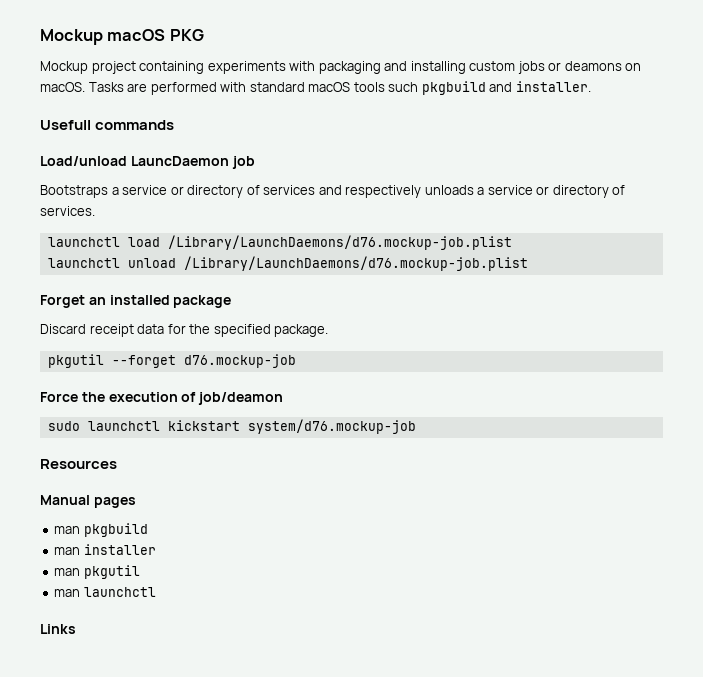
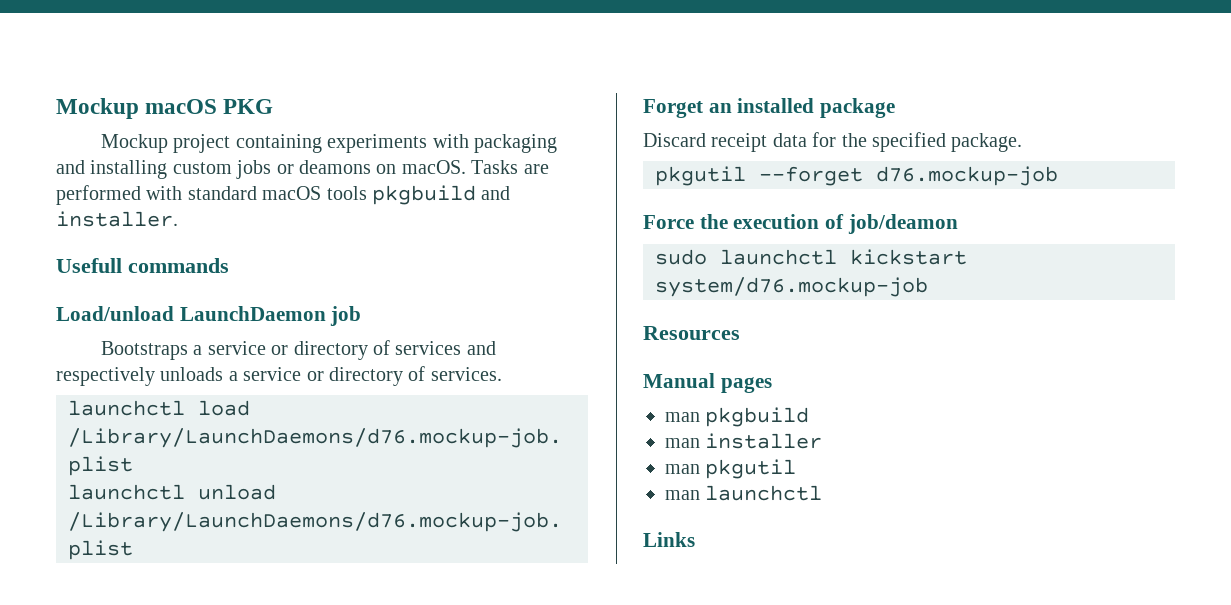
- Tasks are performed with standard macOS tools such pkgbuild and installer.
+ Tasks are performed with standard macOS tools pkgbuild and installer.
- Load/unload LauncDaemon job
+ Load/unload LaunchDaemon job

